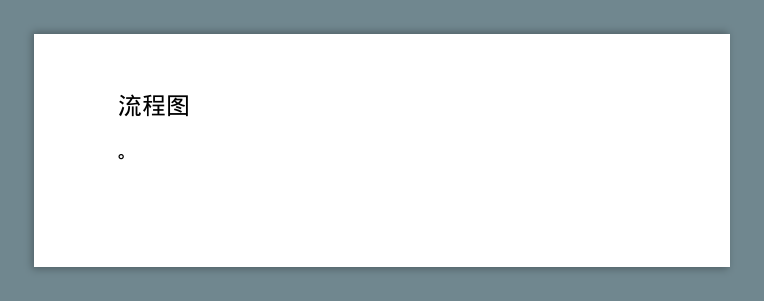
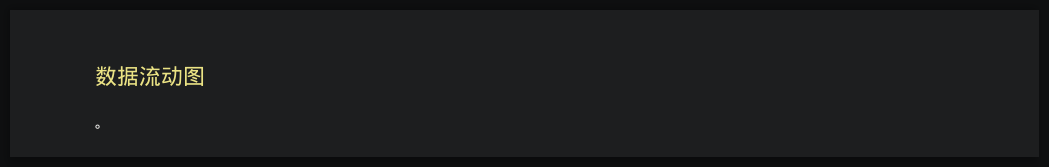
- 流程图
+ 数据流动图

